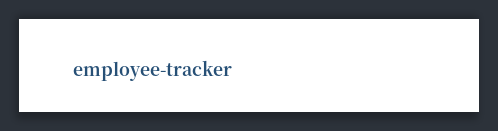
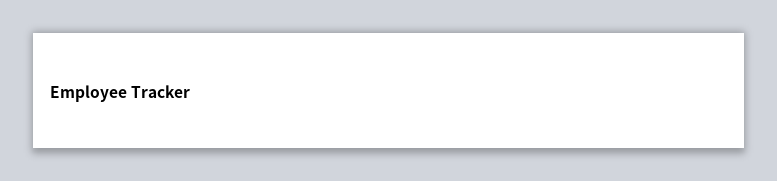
- employee-tracker
+ Employee Tracker

